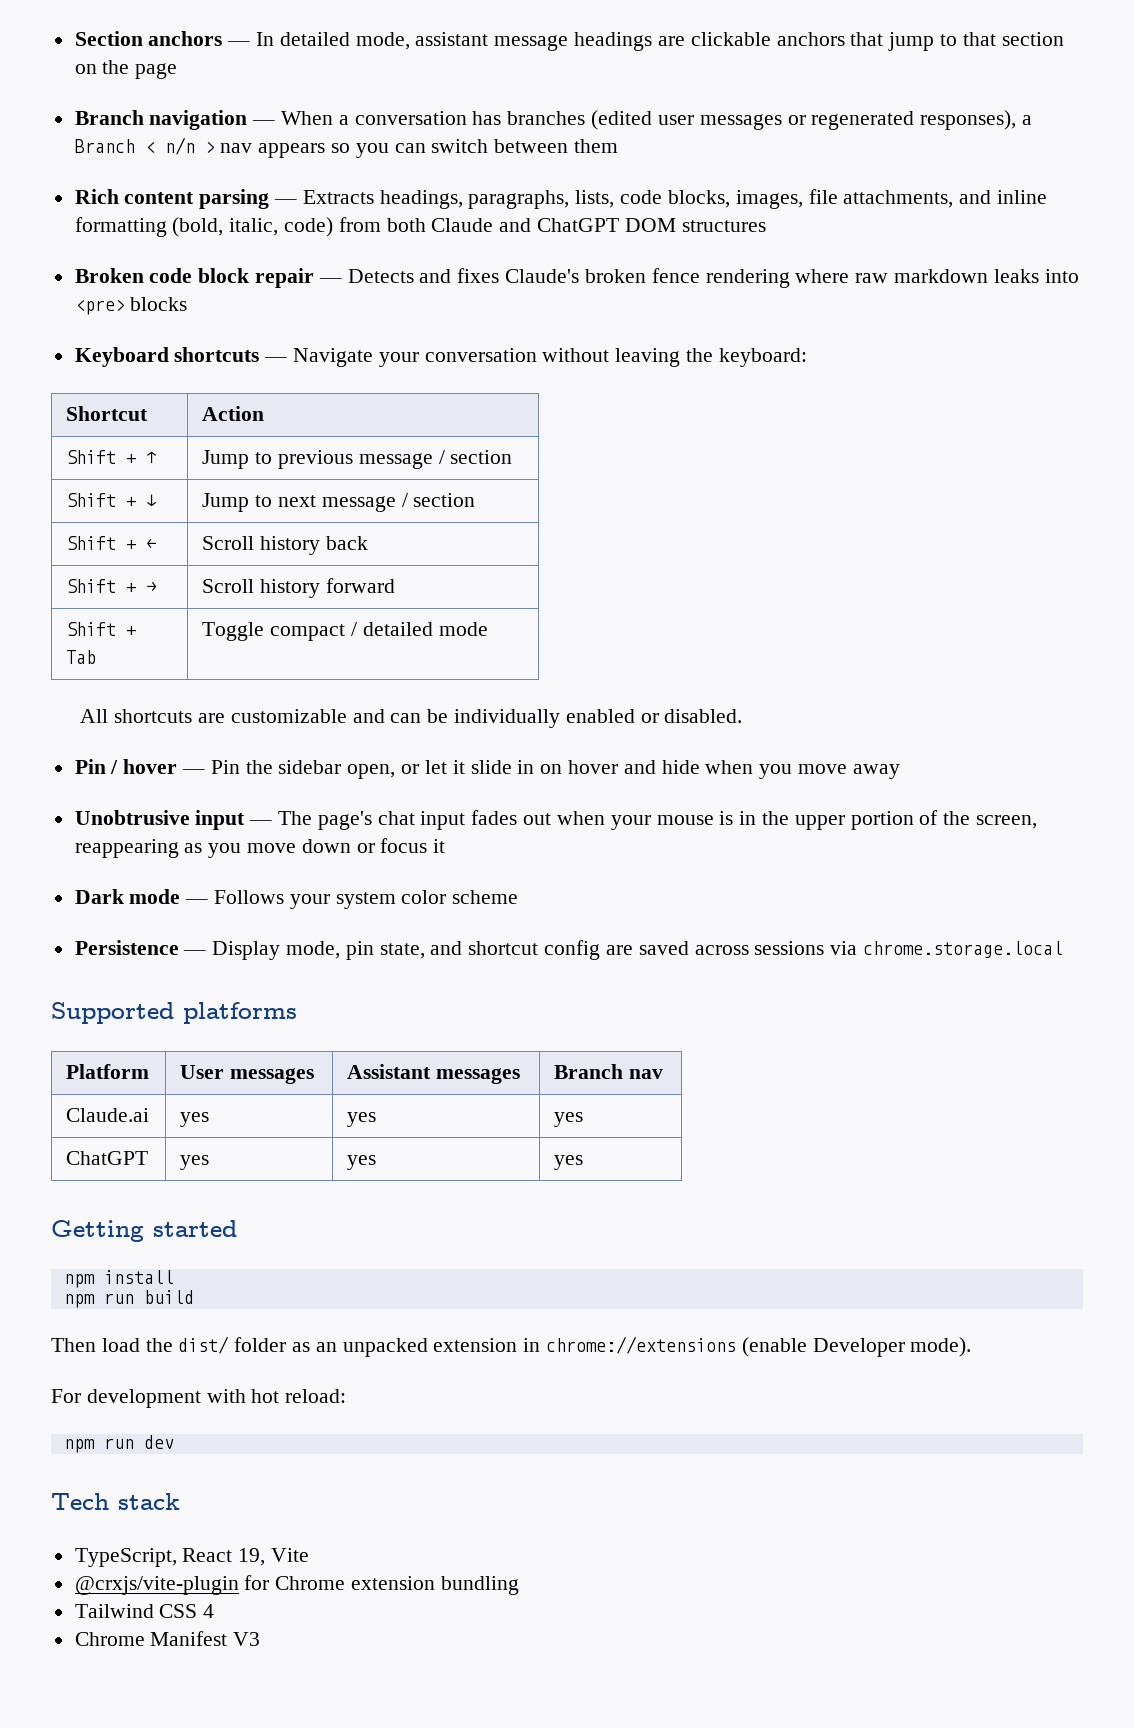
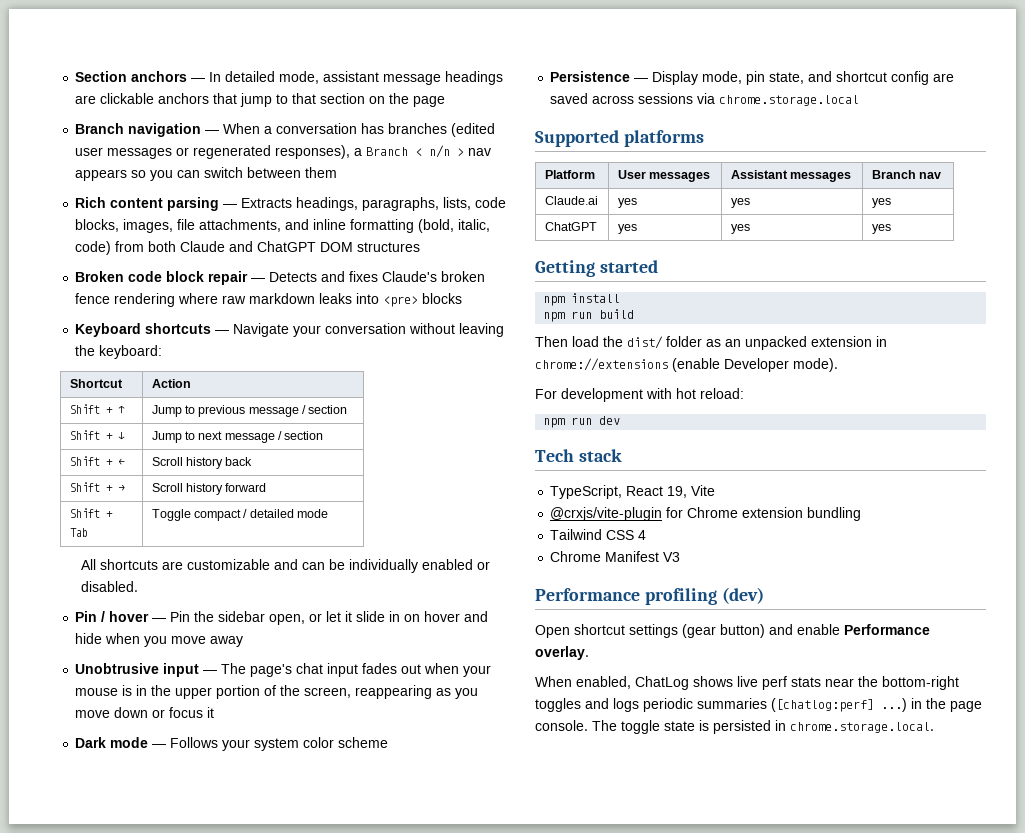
+ Performance profiling (dev)
+ Open shortcut settings (gear button) and enable Performance overlay.
+ When enabled, ChatLog shows live perf stats near the bottom-right toggles and logs periodic summaries ([chatlog:perf] ...) in the page console. The toggle state is persisted in chrome.storage.local.

